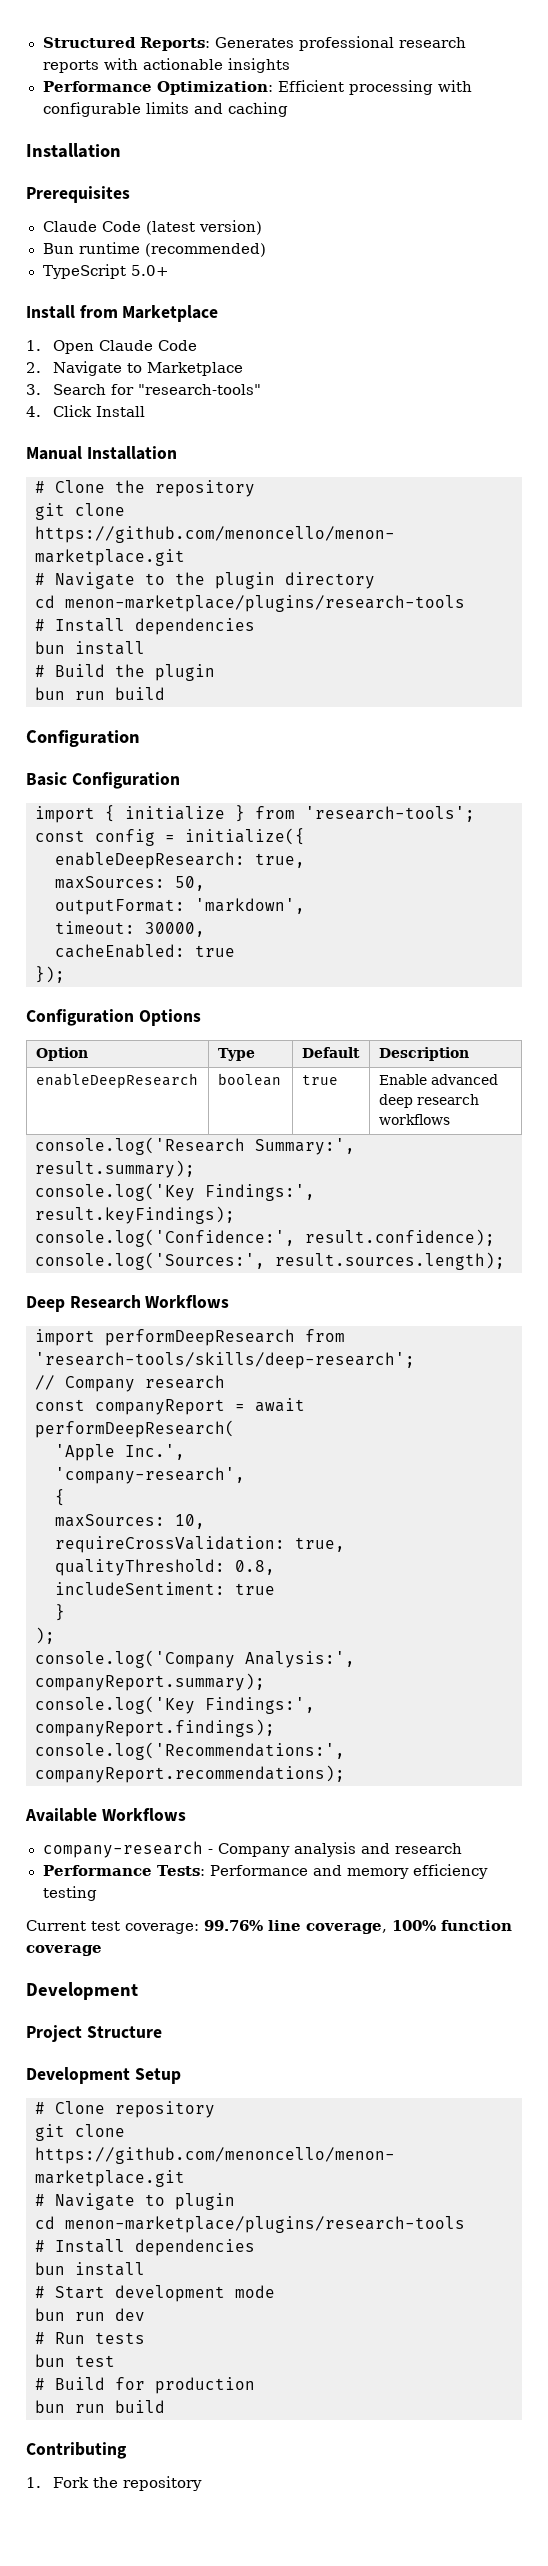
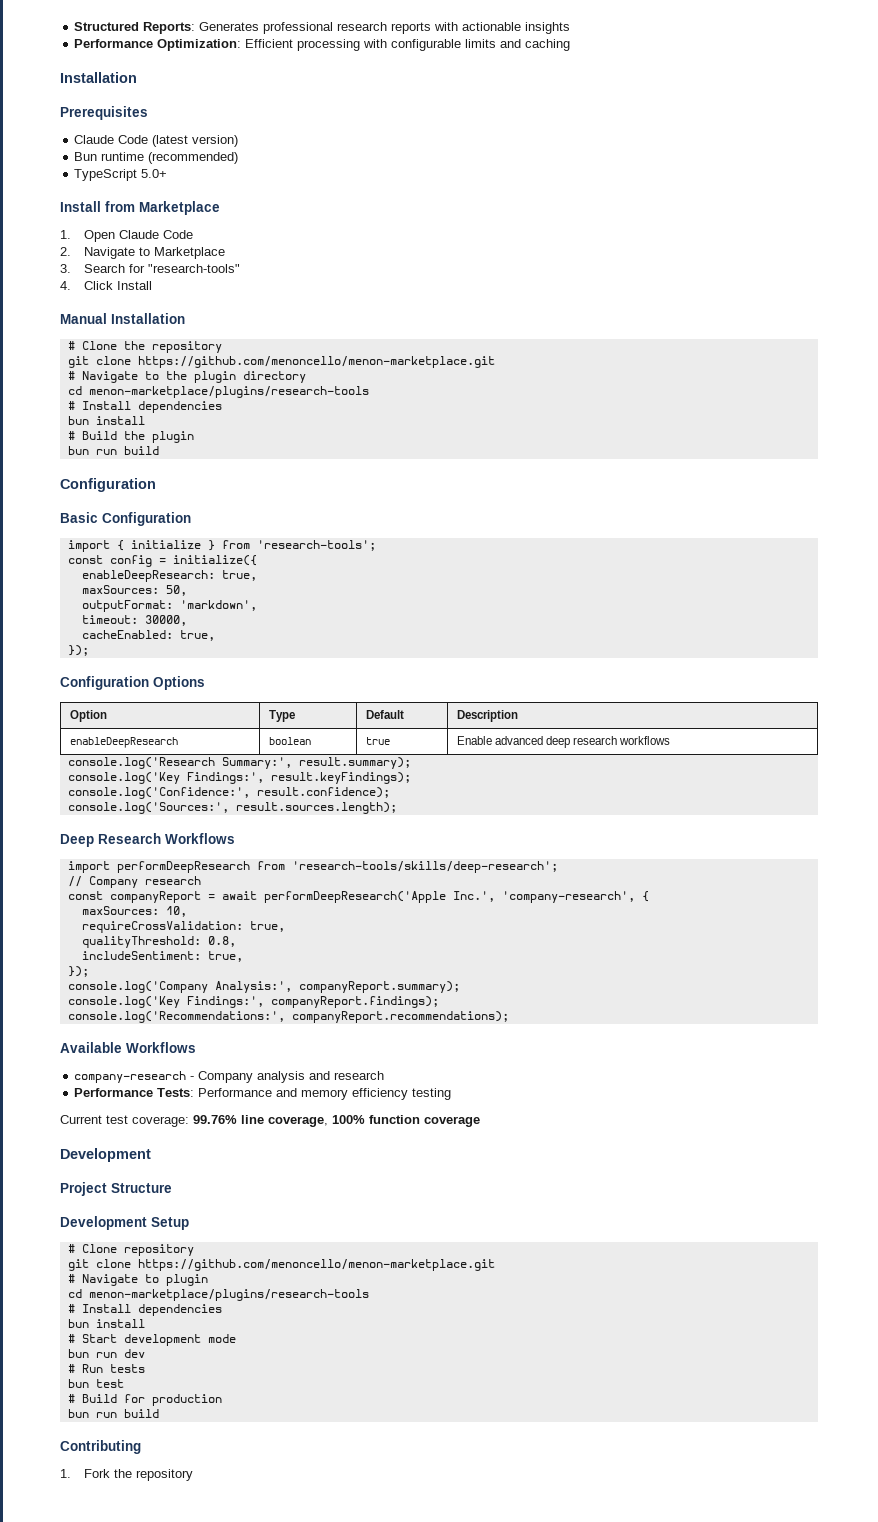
- cacheEnabled: true
+ cacheEnabled: true,
- const companyReport = await performDeepResearch(
- 'Apple Inc.',
- 'company-research',
- {
+ const companyReport = await performDeepResearch('Apple Inc.', 'company-research', {
- includeSentiment: true
- }
- );
+ includeSentiment: true,
+ });

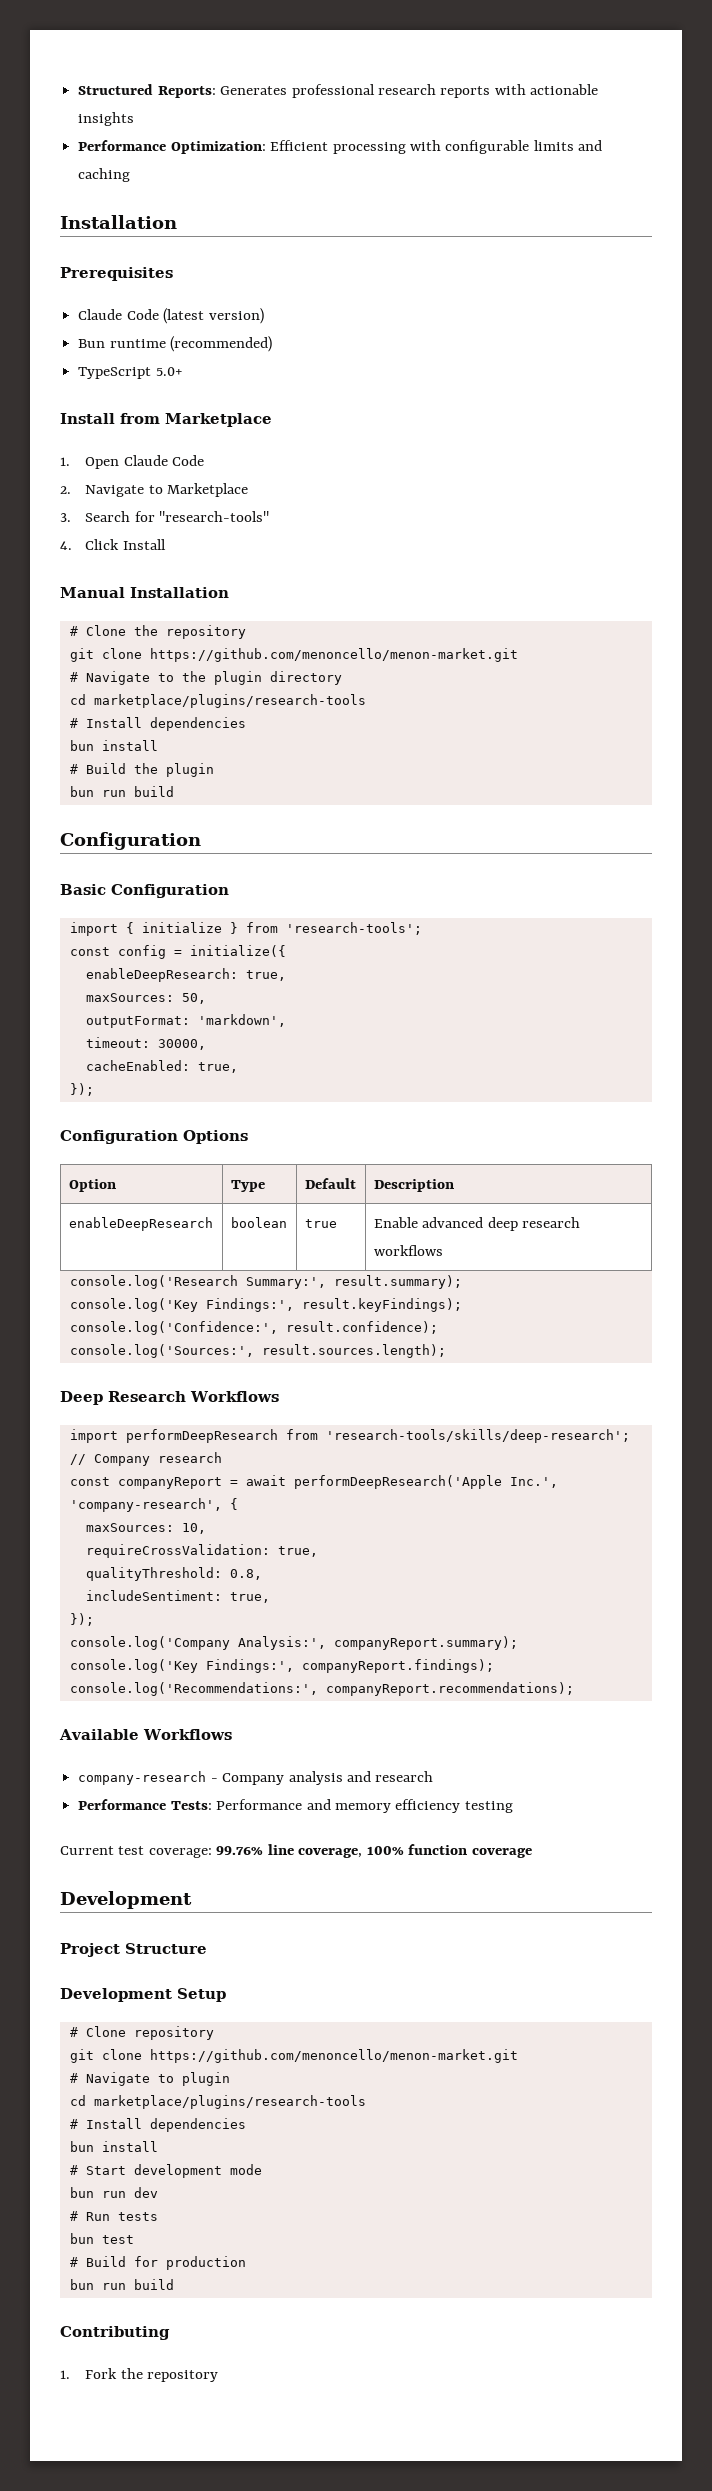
  # Clone the repository
- git clone https://github.com/menoncello/menon-marketplace.git
+ git clone https://github.com/menoncello/menon-market.git
  # Navigate to the plugin directory
- cd menon-marketplace/plugins/research-tools
+ cd marketplace/plugins/research-tools
  # Clone repository
- git clone https://github.com/menoncello/menon-marketplace.git
+ git clone https://github.com/menoncello/menon-market.git
  # Navigate to plugin
- cd menon-marketplace/plugins/research-tools
+ cd marketplace/plugins/research-tools

